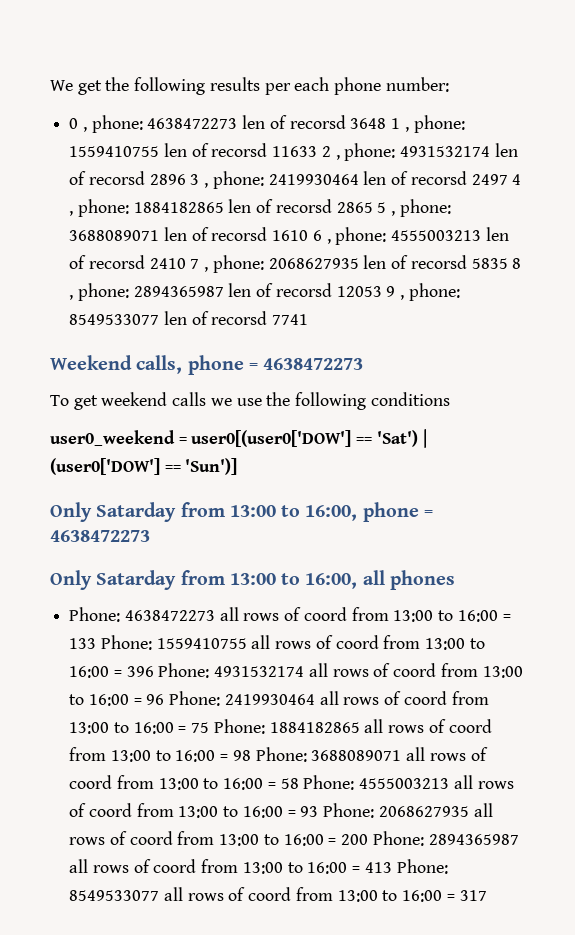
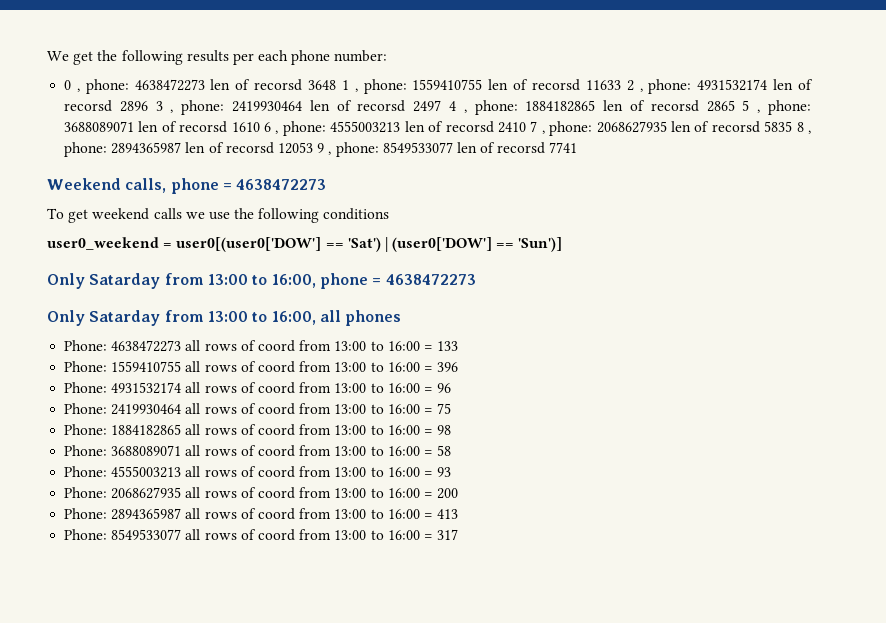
- 4638472273 all rows of coord from 13:00 to 16:00 = 133 Phone:
+ 4638472273 all rows of coord from 13:00 to 16:00 = 133
+ Phone:
- 1559410755 all rows of coord from 13:00 to 16:00 = 396 Phone:
+ 1559410755 all rows of coord from 13:00 to 16:00 = 396
+ Phone:
- 4931532174 all rows of coord from 13:00 to 16:00 = 96 Phone:
+ 4931532174 all rows of coord from 13:00 to 16:00 = 96
+ Phone:
- 2419930464 all rows of coord from 13:00 to 16:00 = 75 Phone:
+ 2419930464 all rows of coord from 13:00 to 16:00 = 75
+ Phone:
- 1884182865 all rows of coord from 13:00 to 16:00 = 98 Phone:
+ 1884182865 all rows of coord from 13:00 to 16:00 = 98
+ Phone:
- 3688089071 all rows of coord from 13:00 to 16:00 = 58 Phone:
+ 3688089071 all rows of coord from 13:00 to 16:00 = 58
+ Phone:
- 4555003213 all rows of coord from 13:00 to 16:00 = 93 Phone:
+ 4555003213 all rows of coord from 13:00 to 16:00 = 93
+ Phone:
- 2068627935 all rows of coord from 13:00 to 16:00 = 200 Phone:
+ 2068627935 all rows of coord from 13:00 to 16:00 = 200
+ Phone:
- 2894365987 all rows of coord from 13:00 to 16:00 = 413 Phone:
+ 2894365987 all rows of coord from 13:00 to 16:00 = 413
+ Phone:

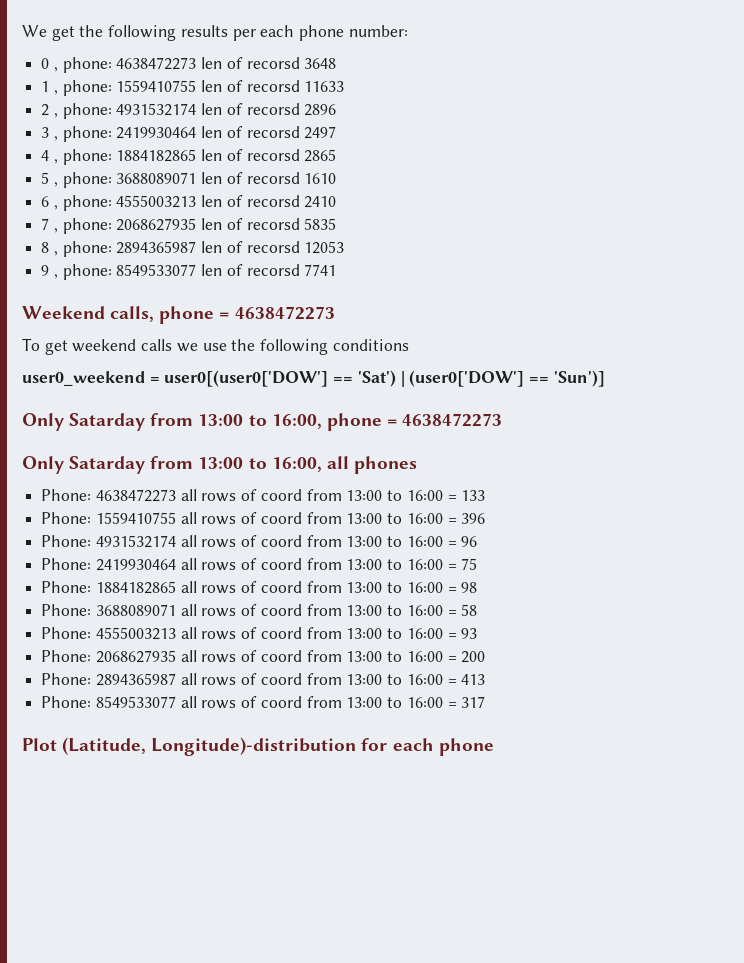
- 4638472273 len of recorsd 3648 1 , phone:
+ 4638472273 len of recorsd 3648
+ 1 , phone:
- 1559410755 len of recorsd 11633 2 , phone:
+ 1559410755 len of recorsd 11633
+ 2 , phone:
- 4931532174 len of recorsd 2896 3 , phone:
+ 4931532174 len of recorsd 2896
+ 3 , phone:
- 2419930464 len of recorsd 2497 4 , phone:
+ 2419930464 len of recorsd 2497
+ 4 , phone:
- 1884182865 len of recorsd 2865 5 , phone:
+ 1884182865 len of recorsd 2865
+ 5 , phone:
- 3688089071 len of recorsd 1610 6 , phone:
+ 3688089071 len of recorsd 1610
+ 6 , phone:
- 4555003213 len of recorsd 2410 7 , phone:
+ 4555003213 len of recorsd 2410
+ 7 , phone:
- 2068627935 len of recorsd 5835 8 , phone:
+ 2068627935 len of recorsd 5835
+ 8 , phone:
- 2894365987 len of recorsd 12053 9 , phone:
+ 2894365987 len of recorsd 12053
+ 9 , phone:
+ Plot (Latitude, Longitude)-distribution for each phone

